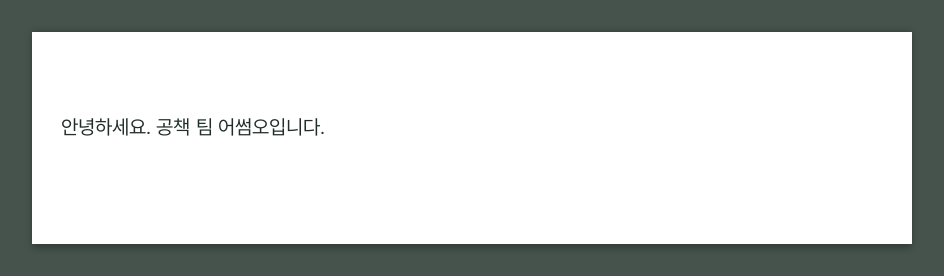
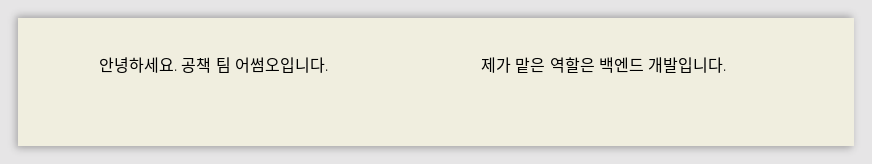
+ 제가 맡은 역할은 백엔드 개발입니다.

